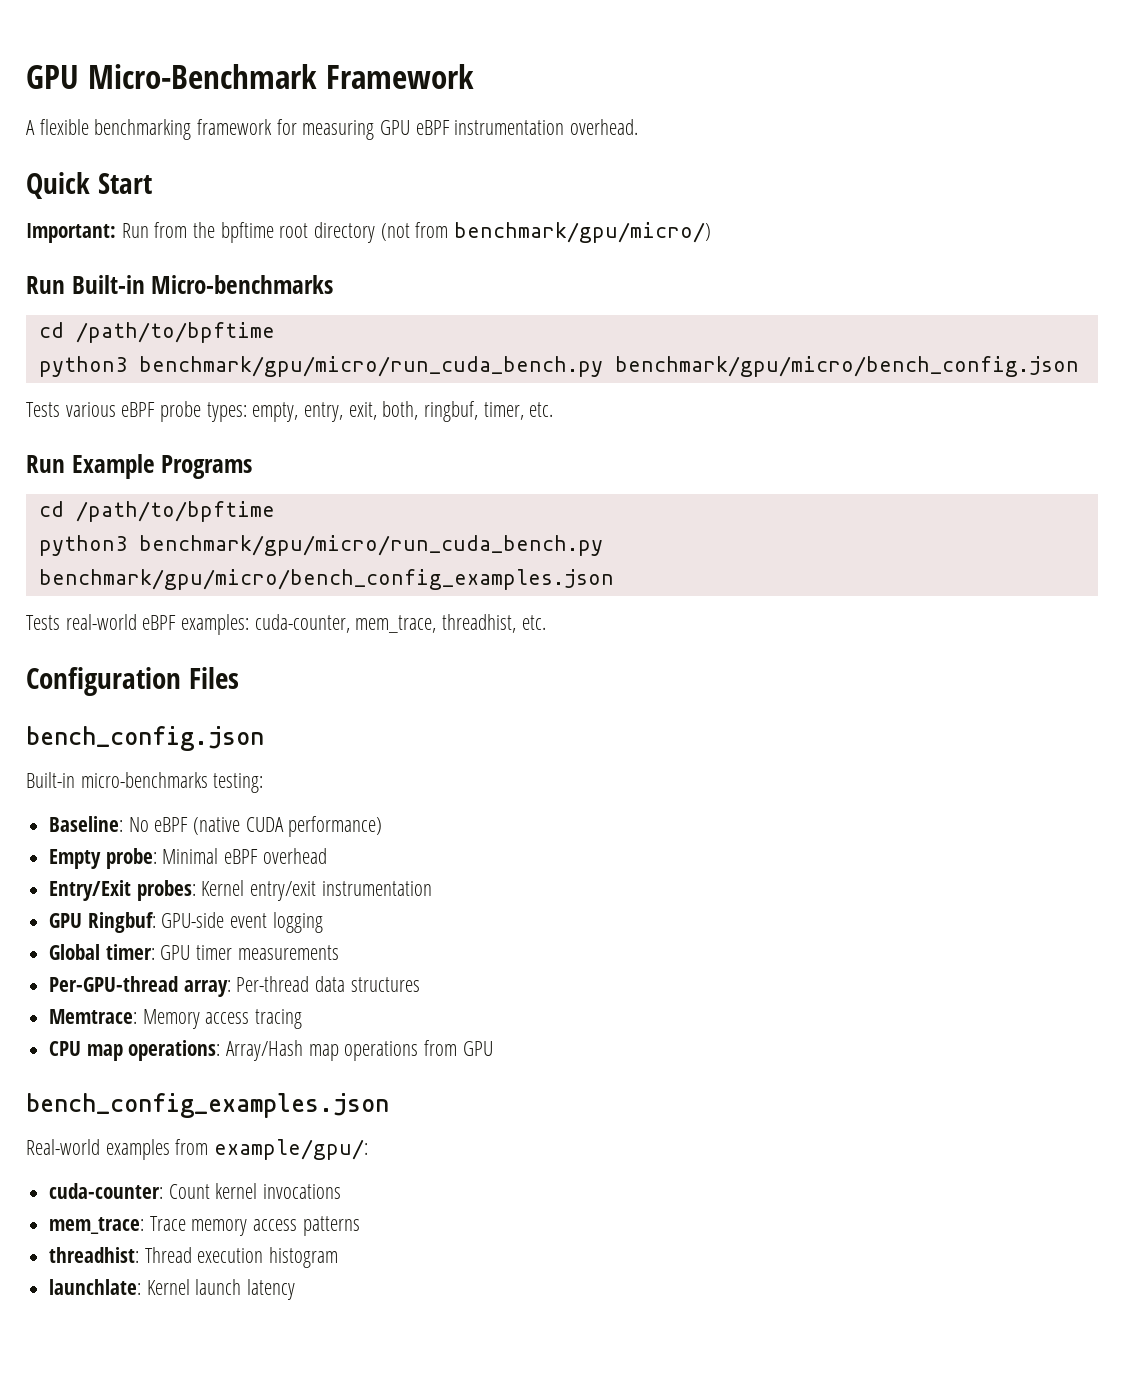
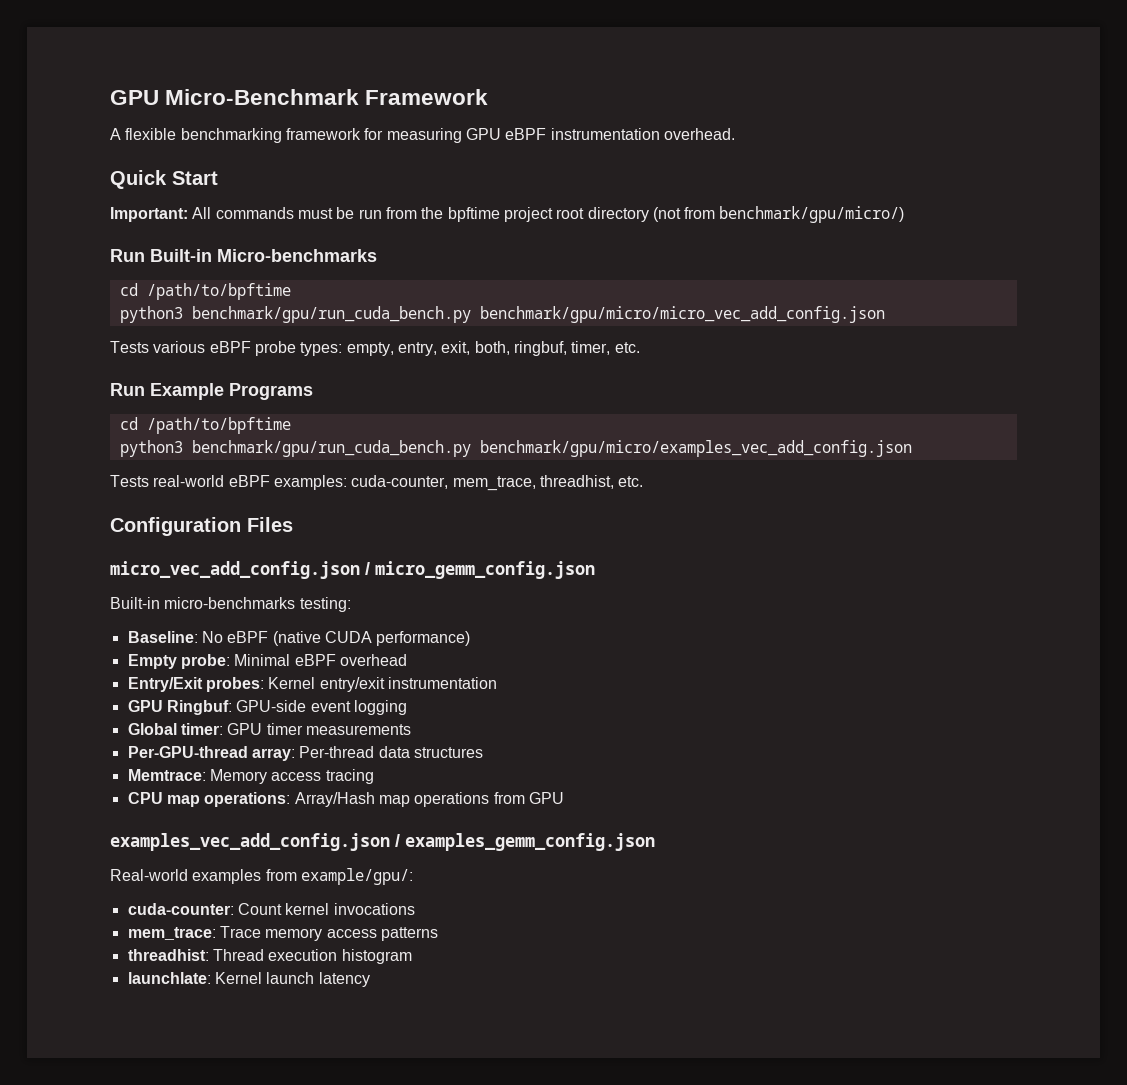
- Important: Run from the bpftime root directory (not from benchmark/gpu/micro/)
+ Important: All commands must be run from the bpftime project root directory (not from benchmark/gpu/micro/)
- python3 benchmark/gpu/micro/run_cuda_bench.py benchmark/gpu/micro/bench_config.json
+ python3 benchmark/gpu/run_cuda_bench.py benchmark/gpu/micro/micro_vec_add_config.json
- python3 benchmark/gpu/micro/run_cuda_bench.py benchmark/gpu/micro/bench_config_examples.json
+ python3 benchmark/gpu/run_cuda_bench.py benchmark/gpu/micro/examples_vec_add_config.json
- bench_config.json
+ micro_vec_add_config.json / micro_gemm_config.json
- bench_config_examples.json
+ examples_vec_add_config.json / examples_gemm_config.json

